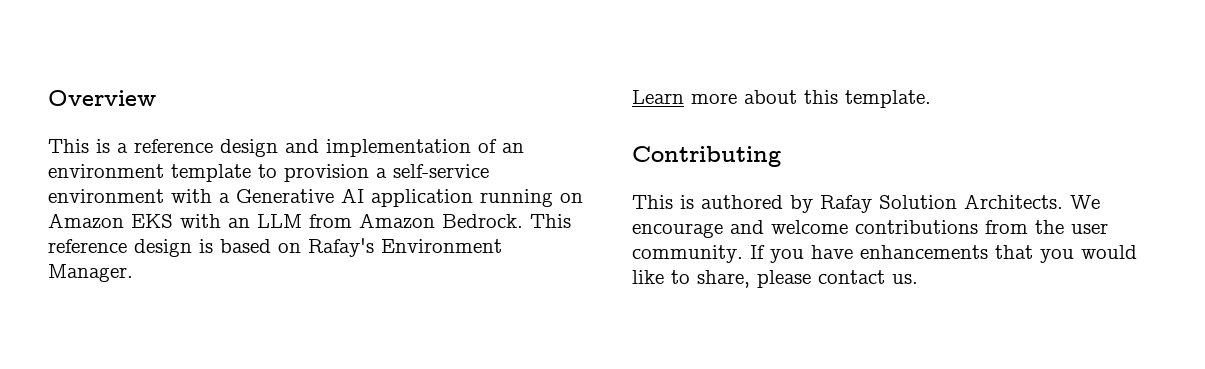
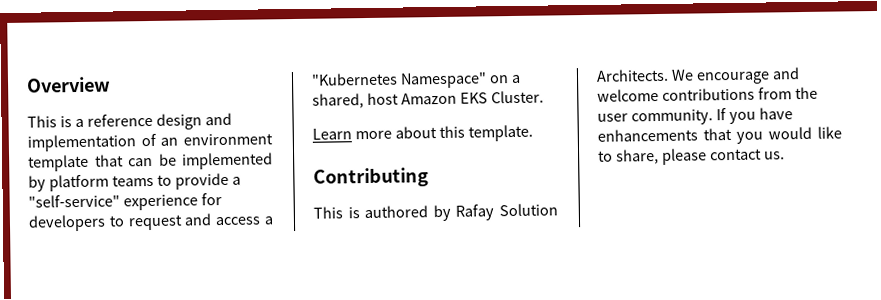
- This is a reference design and implementation of an environment template to provision a self-service environment with a Generative AI application running on Amazon EKS with an LLM from Amazon Bedrock. This reference design is based on Rafay's Environment Manager.
+ This is a reference design and implementation of an environment template that can be implemented by platform teams to provide a "self-service" experience for developers to request and access a "Kubernetes Namespace" on a shared, host Amazon EKS Cluster.

